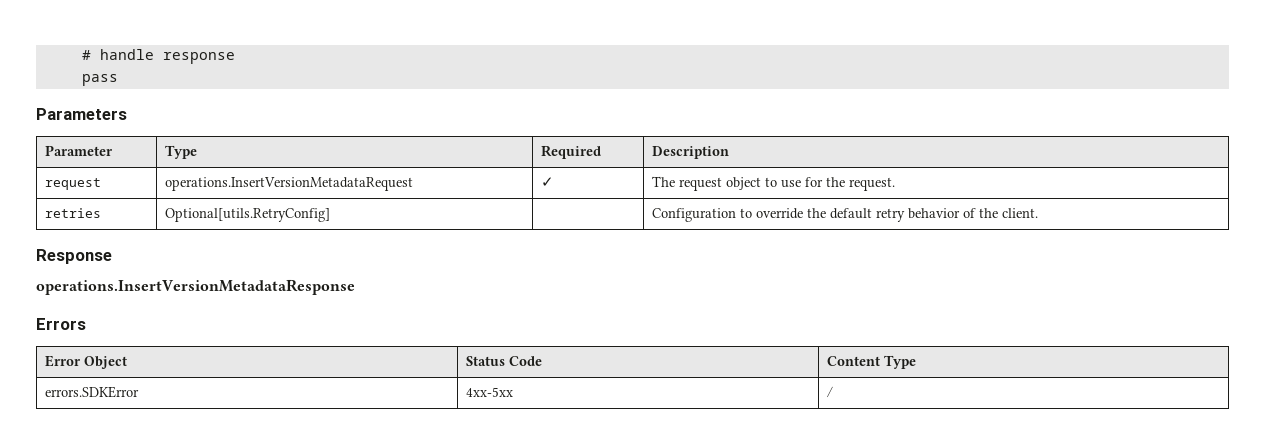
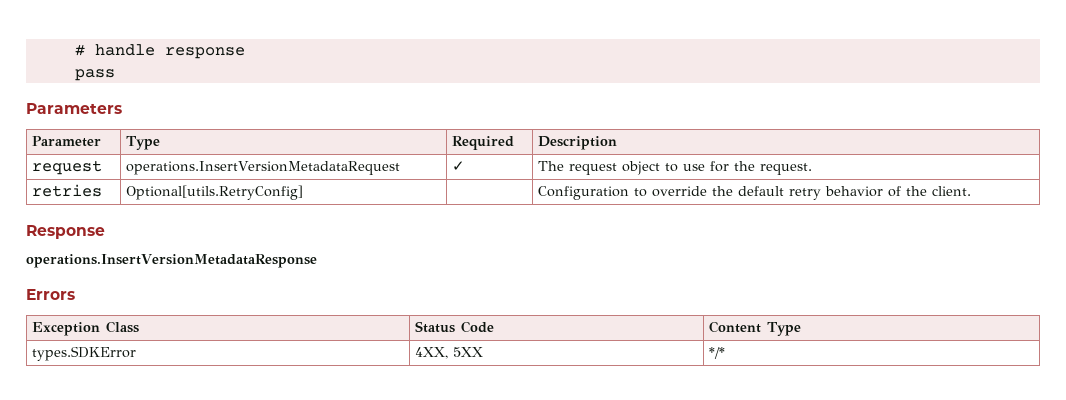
- Error Object | Status Code | Content Type
+ Exception Class | Status Code | Content Type
- errors.SDKError | 4xx-5xx | /
+ types.SDKError | 4XX, 5XX | */*

